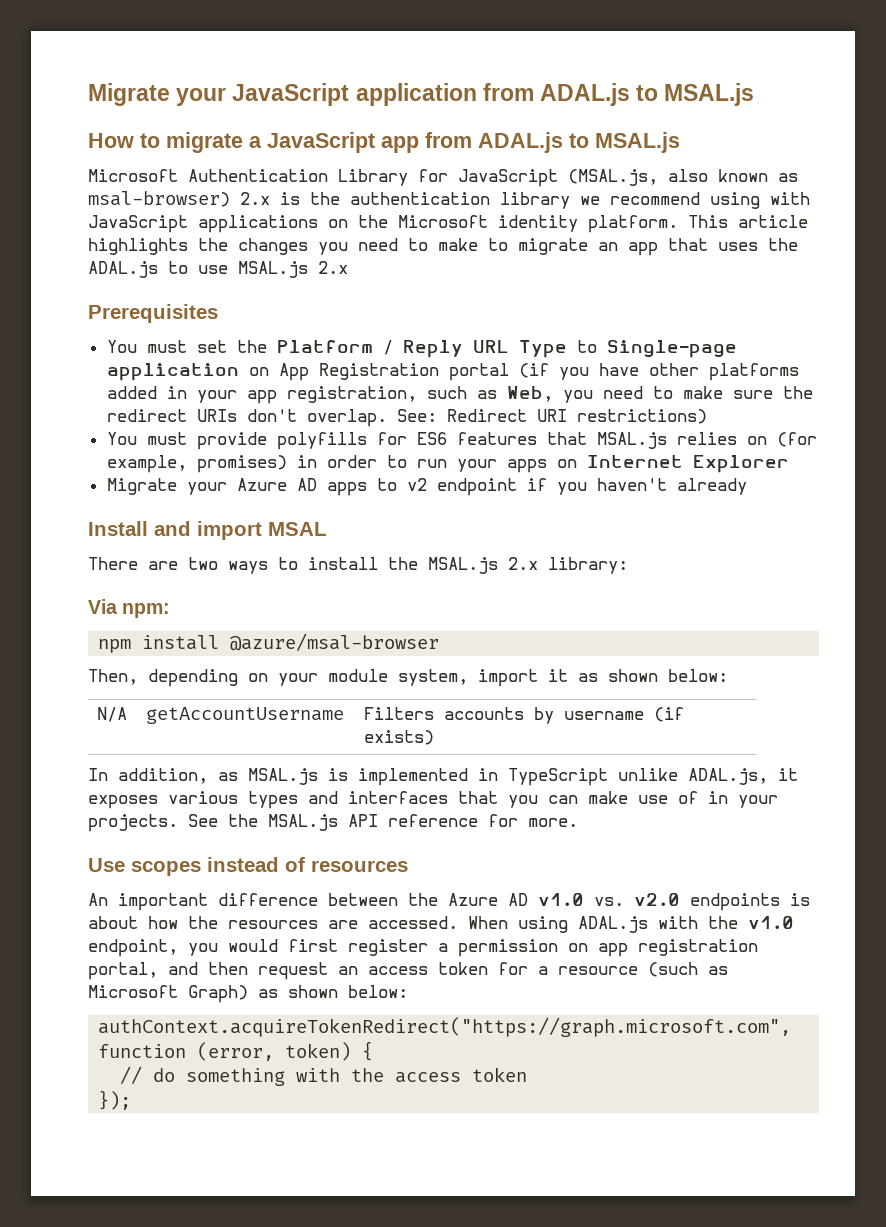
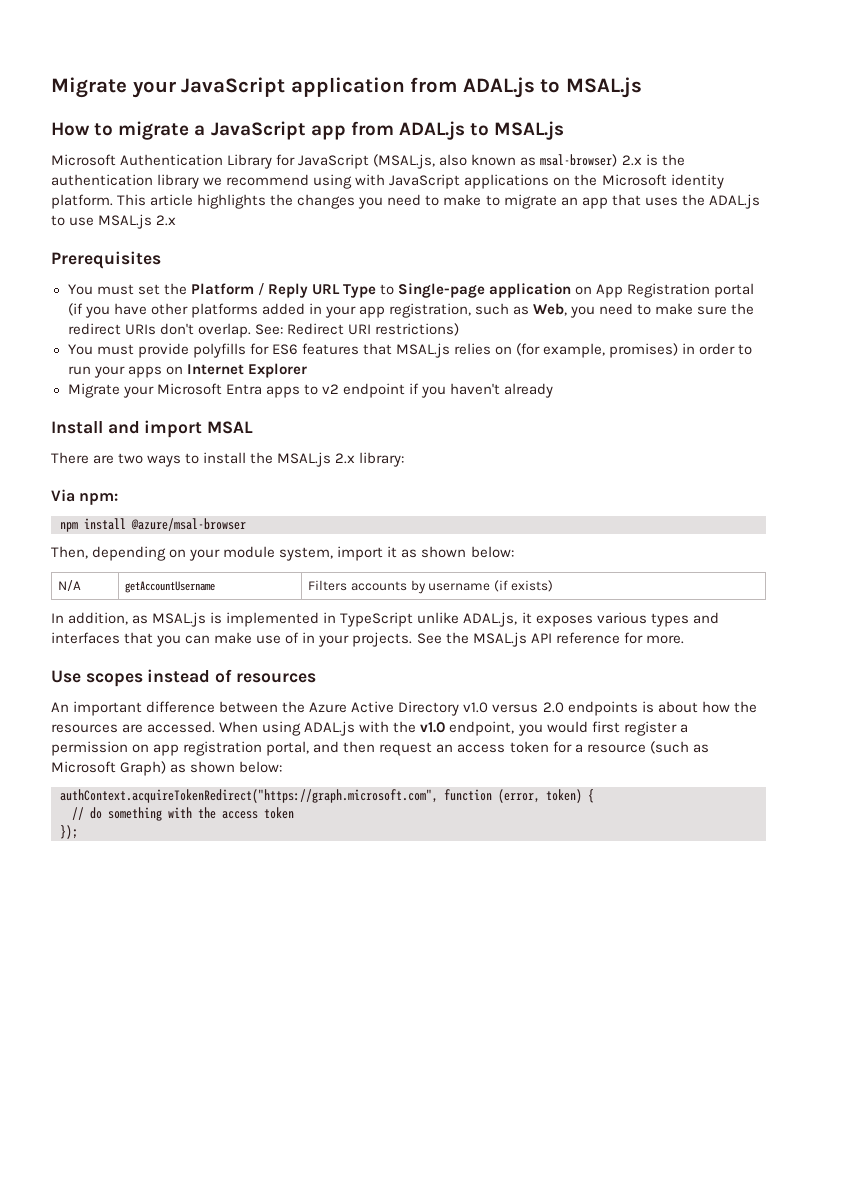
- Migrate your Azure AD apps to v2 endpoint if you haven't already
+ Migrate your Microsoft Entra apps to v2 endpoint if you haven't already
- An important difference between the Azure AD v1.0 vs. v2.0 endpoints is about how the resources are accessed.
+ An important difference between the Azure Active Directory v1.0 versus 2.0 endpoints is about how the resources are accessed.

